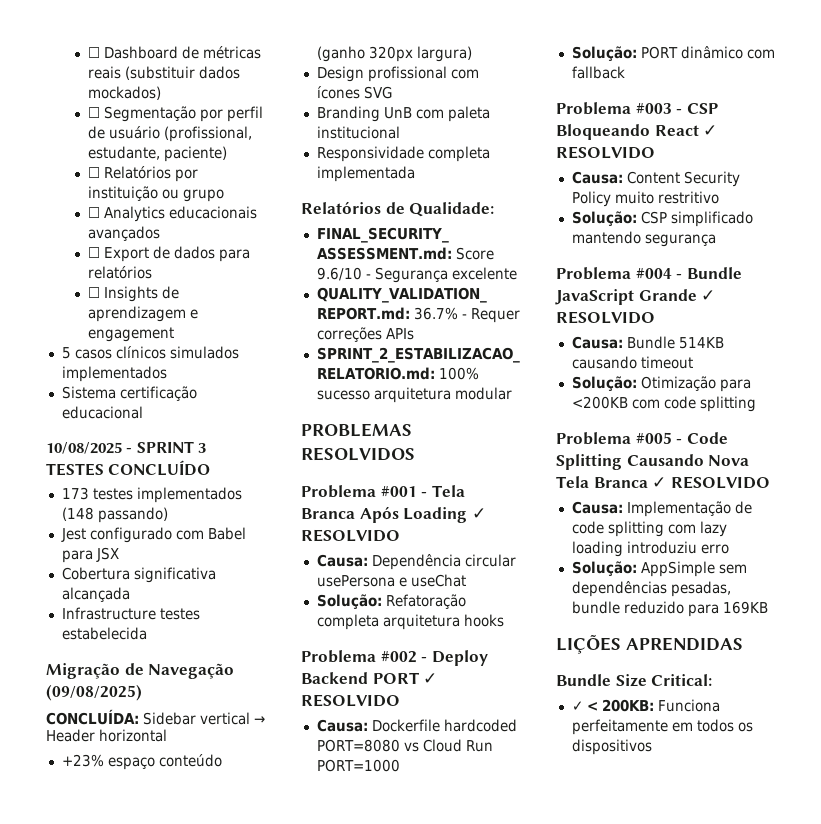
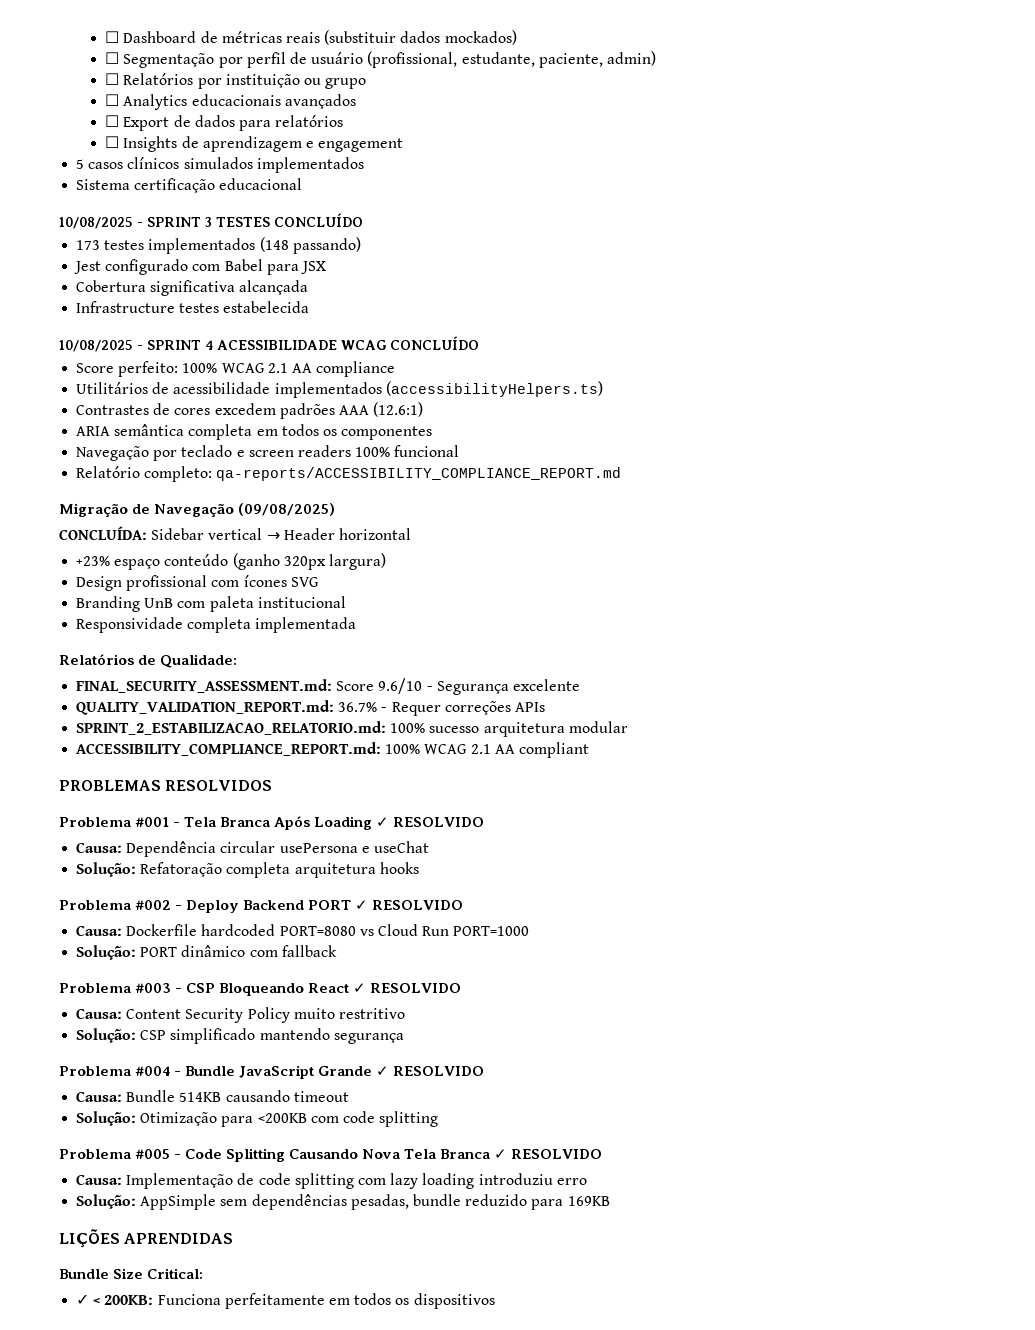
- ☐ Segmentação por perfil de usuário (profissional, estudante, paciente)
+ ☐ Segmentação por perfil de usuário (profissional, estudante, paciente, admin)
+ 10/08/2025 - SPRINT 4 ACESSIBILIDADE WCAG CONCLUÍDO
+ Score perfeito: 100% WCAG 2.1 AA compliance
+ Utilitários de acessibilidade implementados (accessibilityHelpers.ts)
+ Contrastes de cores excedem padrões AAA (12.6:1)
+ ARIA semântica completa em todos os componentes
+ Navegação por teclado e screen readers 100% funcional
+ Relatório completo: qa-reports/ACCESSIBILITY_COMPLIANCE_REPORT.md
+ ACCESSIBILITY_COMPLIANCE_REPORT.md: 100% WCAG 2.1 AA compliant

